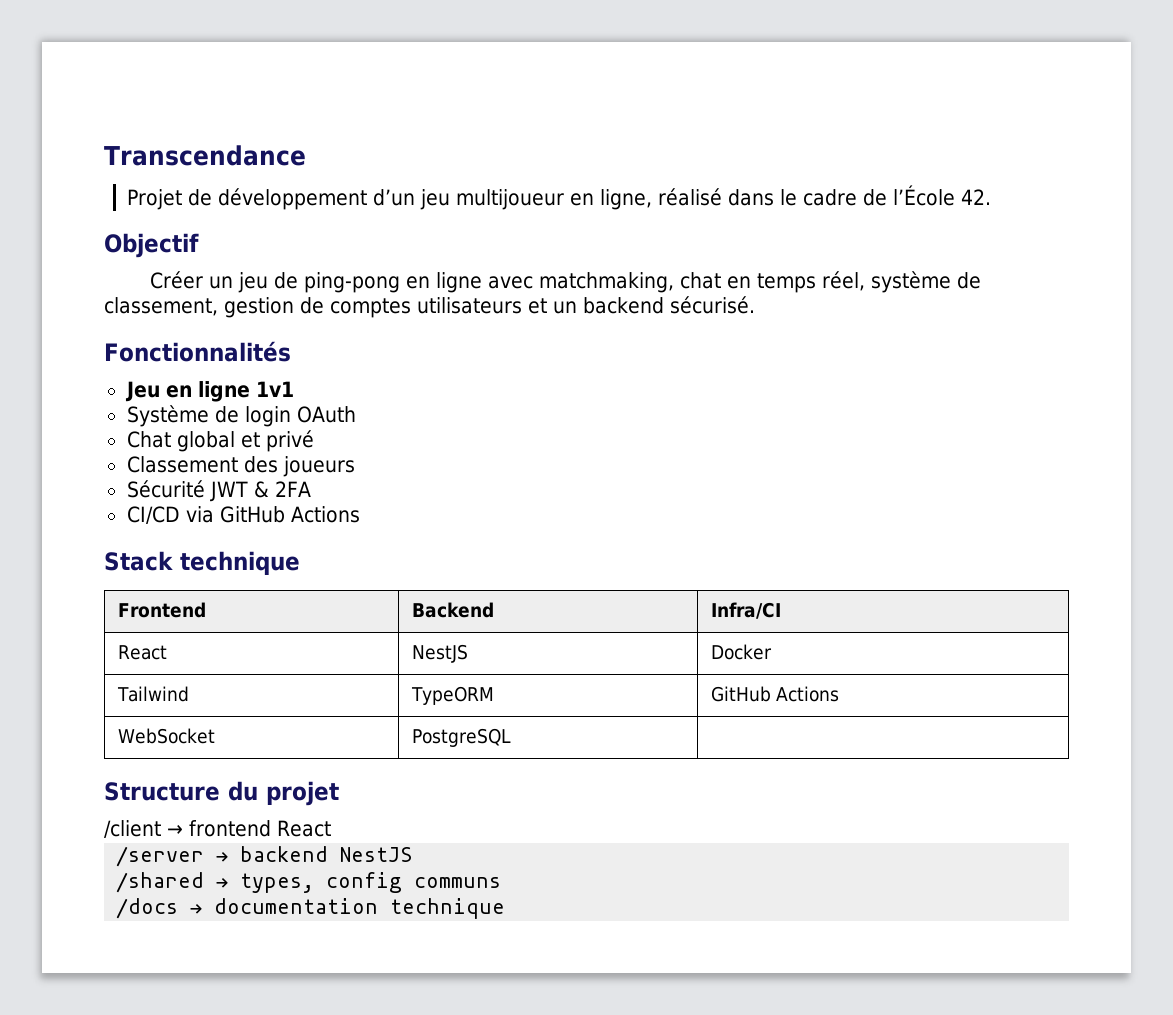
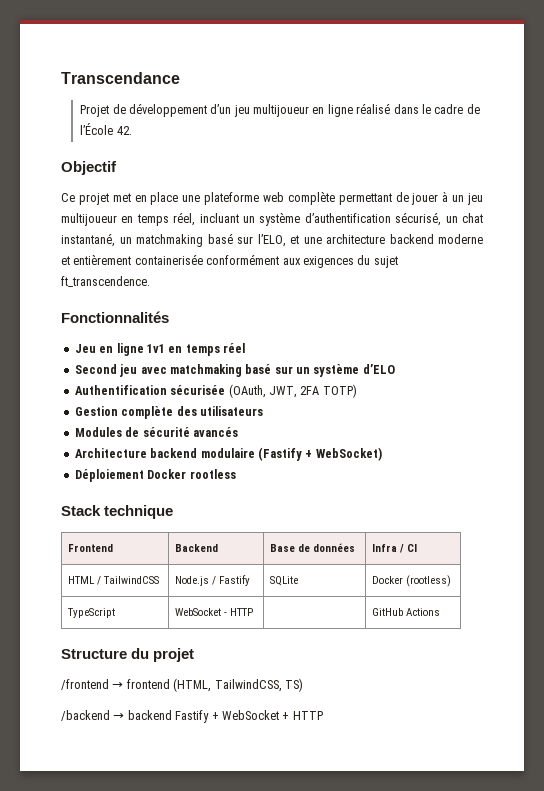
- Projet de développement d’un jeu multijoueur en ligne, réalisé dans le cadre de l’École 42.
+ Projet de développement d’un jeu multijoueur en ligne réalisé dans le cadre de l’École 42.
- Créer un jeu de ping-pong en ligne avec matchmaking, chat en temps réel, système de classement, gestion de comptes utilisateurs et un backend sécurisé.
+ Ce projet met en place une plateforme web complète permettant de jouer à un jeu multijoueur en temps réel, incluant un système d’authentification sécurisé, un chat instantané, un matchmaking basé sur l’ELO, et une architecture backend moderne et entièrement containerisée conformément aux exigences du sujet ft_transcendence.
- Jeu en ligne 1v1
- Système de login OAuth
- Chat global et privé
- Classement des joueurs
- Sécurité JWT & 2FA
- CI/CD via GitHub Actions
+ Jeu en ligne 1v1 en temps réel
+ Second jeu avec matchmaking basé sur un système d’ELO
+ Authentification sécurisée (OAuth, JWT, 2FA TOTP)
+ Gestion complète des utilisateurs
+ Modules de sécurité avancés
+ Architecture backend modulaire (Fastify + WebSocket)
+ Déploiement Docker rootless
  Stack technique
- Frontend | Backend | Infra/CI
- React | NestJS | Docker
- Tailwind | TypeORM | GitHub Actions
- WebSocket | PostgreSQL |
+ Frontend | Backend | Base de données | Infra / CI
+ HTML / TailwindCSS | Node.js / Fastify | SQLite | Docker (rootless)
+ TypeScript | WebSocket - HTTP | | GitHub Actions
- /client → frontend React
- /server → backend NestJS
- /shared → types, config communs
- /docs → documentation technique
+ /frontend → frontend (HTML, TailwindCSS, TS)
+ /backend → backend Fastify + WebSocket + HTTP

